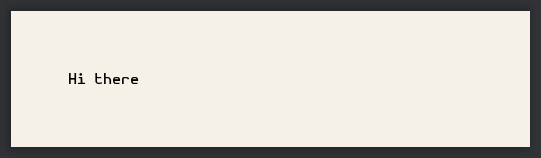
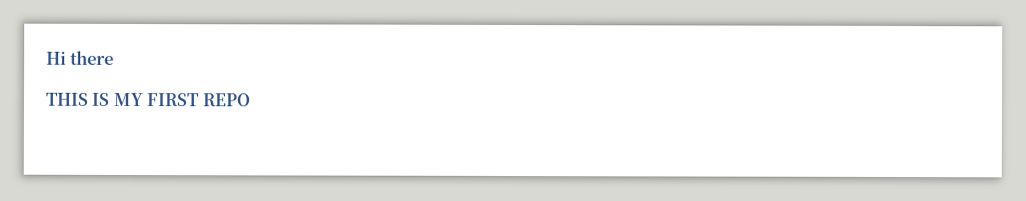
+ THIS IS MY FIRST REPO

